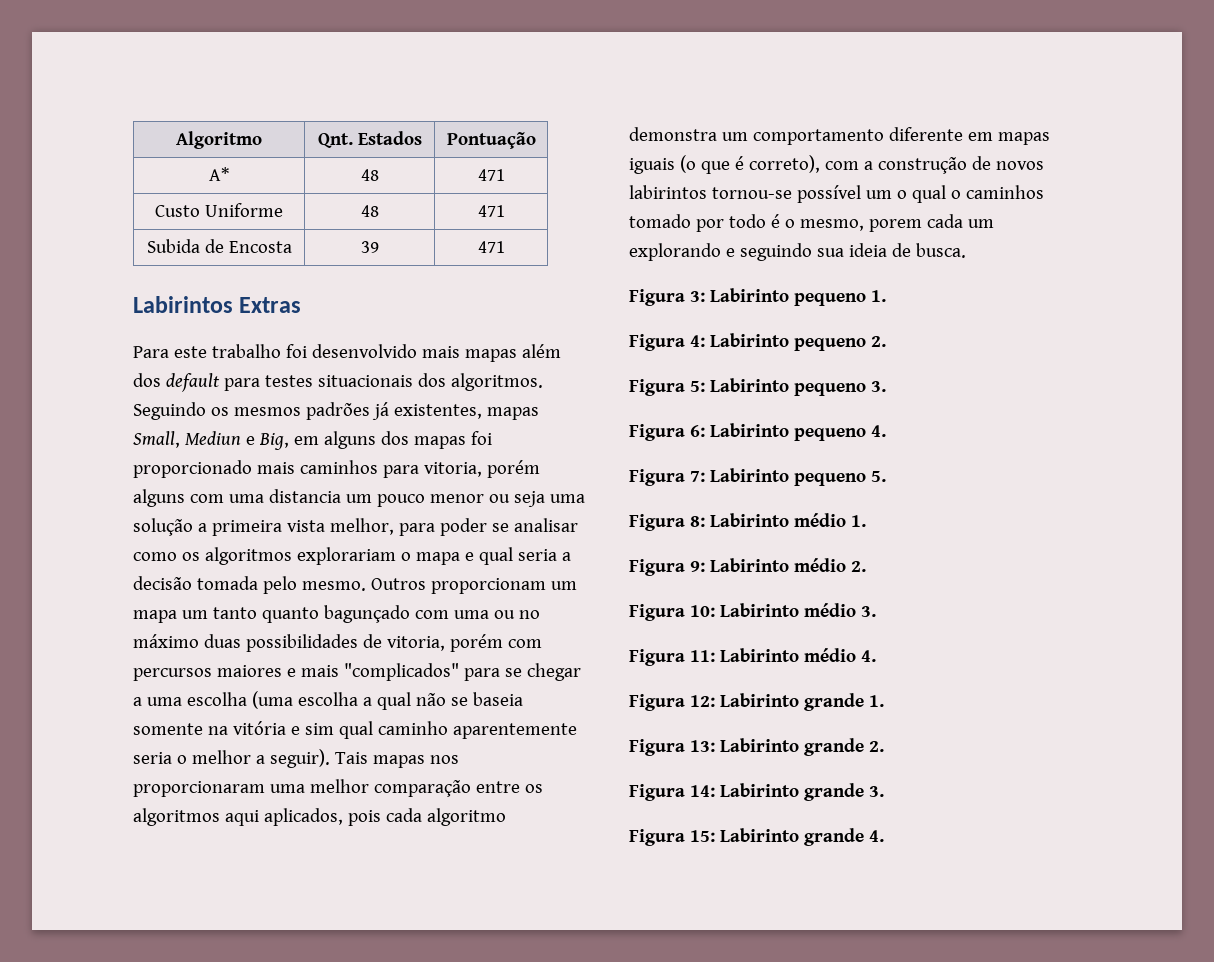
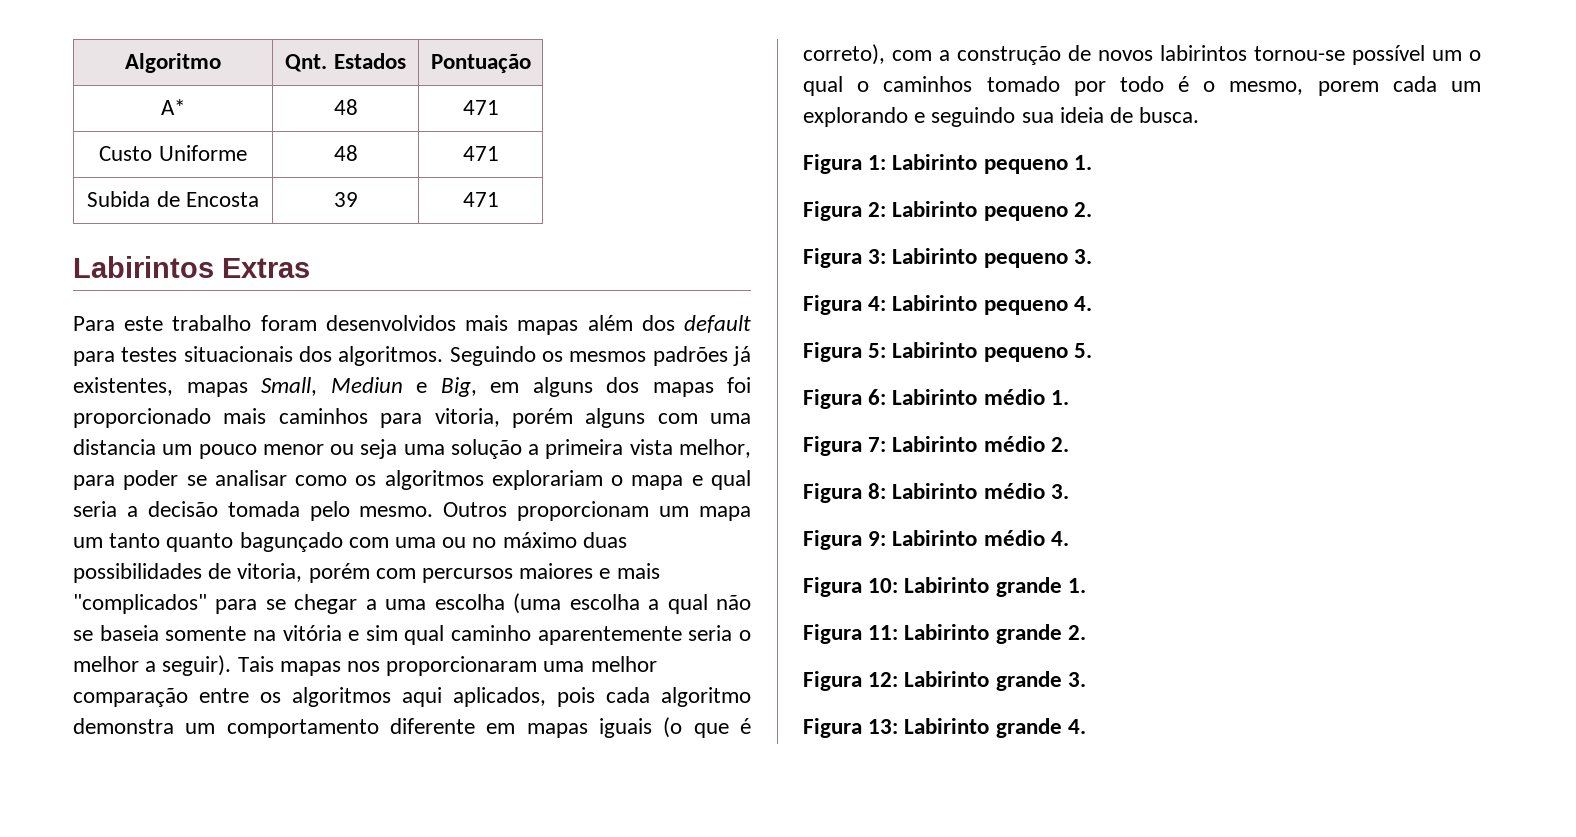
- Para este trabalho foi desenvolvido mais mapas além dos default para testes situacionais dos algoritmos.
+ Para este trabalho foram desenvolvidos mais mapas além dos default para testes situacionais dos algoritmos.
- Figura 3: Labirinto pequeno 1.
+ Figura 1: Labirinto pequeno 1.
- Figura 4: Labirinto pequeno 2.
+ Figura 2: Labirinto pequeno 2.
- Figura 5: Labirinto pequeno 3.
+ Figura 3: Labirinto pequeno 3.
- Figura 6: Labirinto pequeno 4.
+ Figura 4: Labirinto pequeno 4.
- Figura 7: Labirinto pequeno 5.
+ Figura 5: Labirinto pequeno 5.
- Figura 8: Labirinto médio 1.
+ Figura 6: Labirinto médio 1.
- Figura 9: Labirinto médio 2.
+ Figura 7: Labirinto médio 2.
- Figura 10: Labirinto médio 3.
+ Figura 8: Labirinto médio 3.
- Figura 11: Labirinto médio 4.
+ Figura 9: Labirinto médio 4.
- Figura 12: Labirinto grande 1.
+ Figura 10: Labirinto grande 1.
- Figura 13: Labirinto grande 2.
+ Figura 11: Labirinto grande 2.
- Figura 14: Labirinto grande 3.
+ Figura 12: Labirinto grande 3.
- Figura 15: Labirinto grande 4.
+ Figura 13: Labirinto grande 4.

